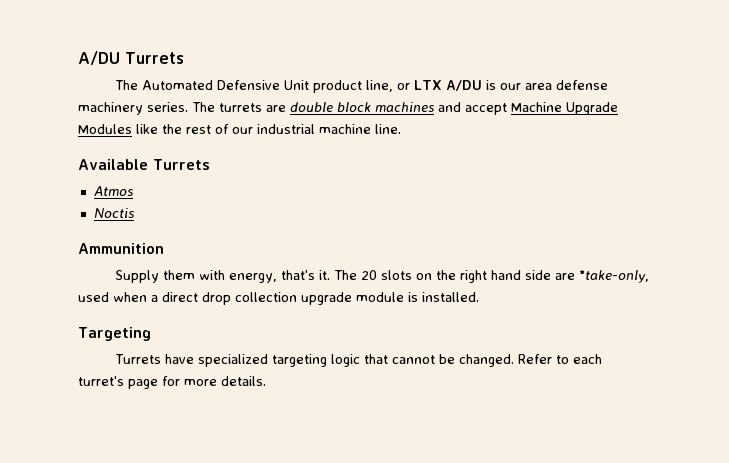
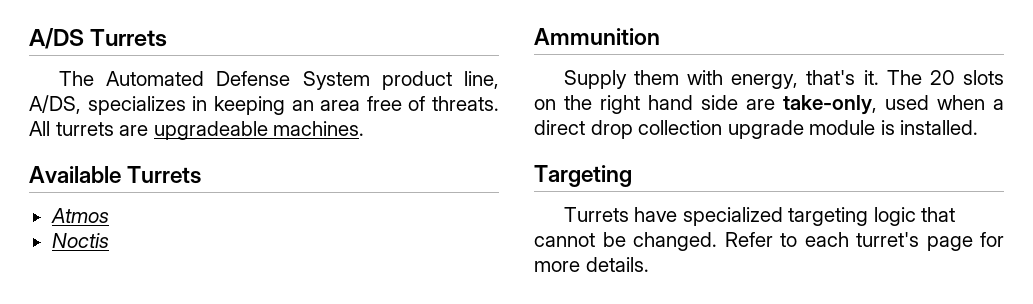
- A/DU Turrets
+ A/DS Turrets
- The Automated Defensive Unit product line, or LTX A/DU is our area defense machinery series. The turrets are double block machines and accept Machine Upgrade Modules like the rest of our industrial machine line.
+ The Automated Defense System product line, A/DS, specializes in keeping an area free of threats. All turrets are upgradeable machines.
- The 20 slots on the right hand side are *take-only, used when a direct drop collection upgrade module is installed.
+ The 20 slots on the right hand side are take-only, used when a direct drop collection upgrade module is installed.

